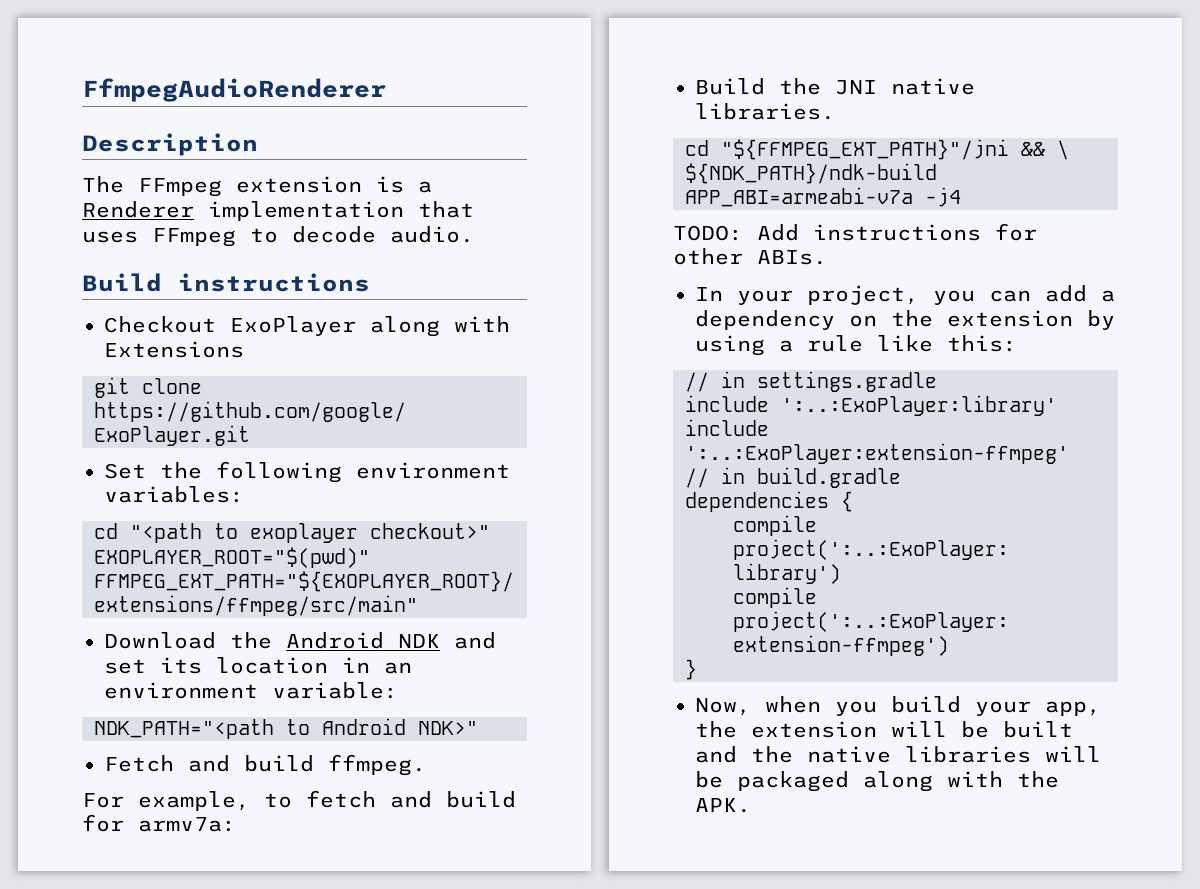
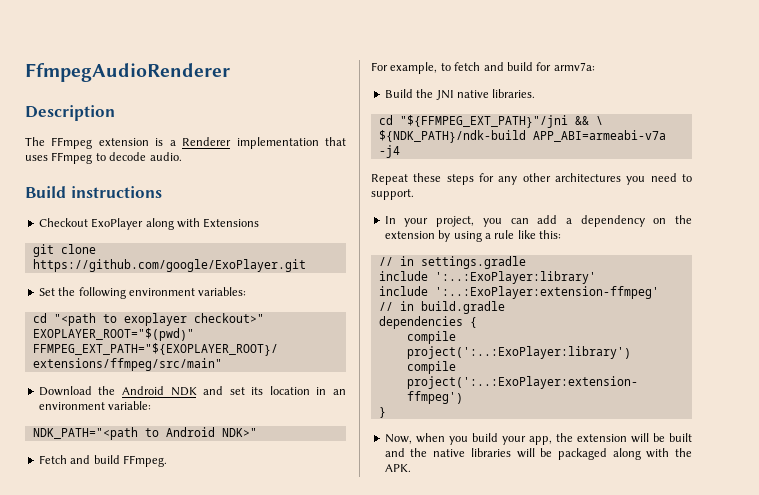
- Fetch and build ffmpeg.
+ Fetch and build FFmpeg.
- TODO: Add instructions for other ABIs.
+ Repeat these steps for any other architectures you need to support.

